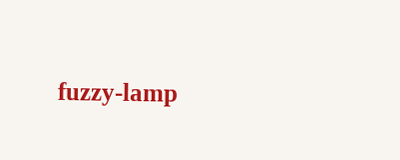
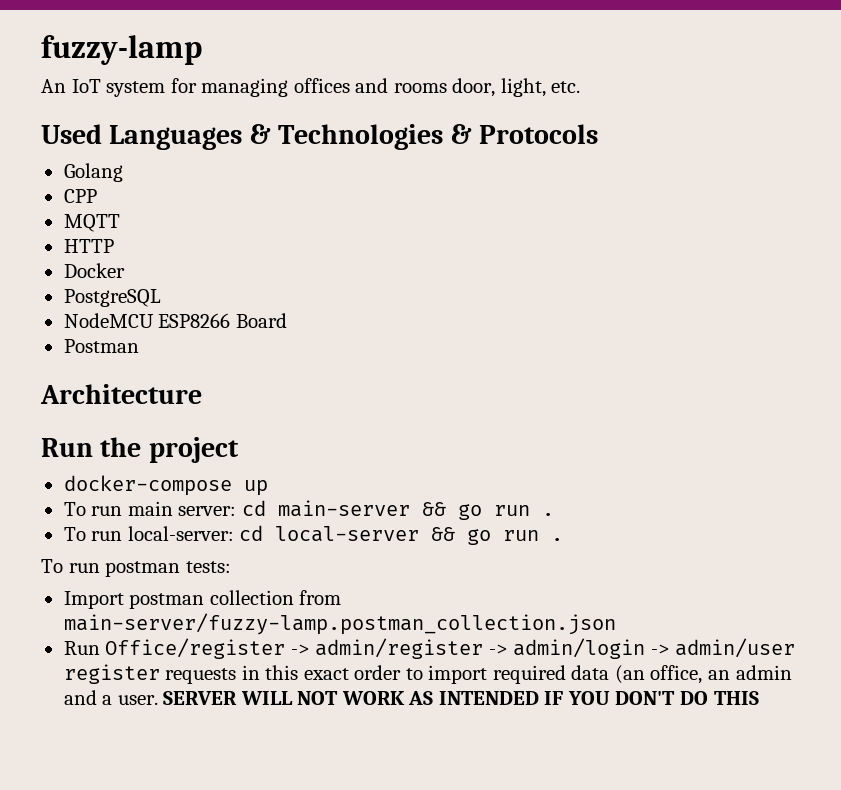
+ An IoT system for managing offices and rooms door, light, etc.
+ Used Languages & Technologies & Protocols
+ Golang
+ CPP
+ MQTT
+ HTTP
+ Docker
+ PostgreSQL
+ NodeMCU ESP8266 Board
+ Postman
+ Architecture
+ Run the project
+ docker-compose up
+ To run main server: cd main-server && go run .
+ To run local-server: cd local-server && go run .
+ To run postman tests:
+ Import postman collection from main-server/fuzzy-lamp.postman_collection.json
+ Run Office/register -> admin/register -> admin/login -> admin/user register requests in this exact order to import required data (an office, an admin and a user. SERVER WILL NOT WORK AS INTENDED IF YOU DON'T DO THIS

